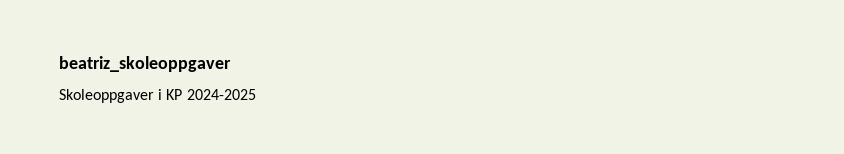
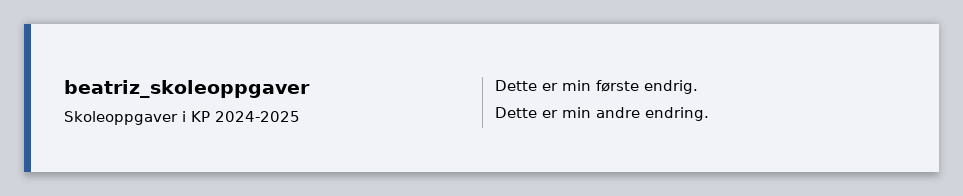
+ Dette er min første endrig.
+ Dette er min andre endring.

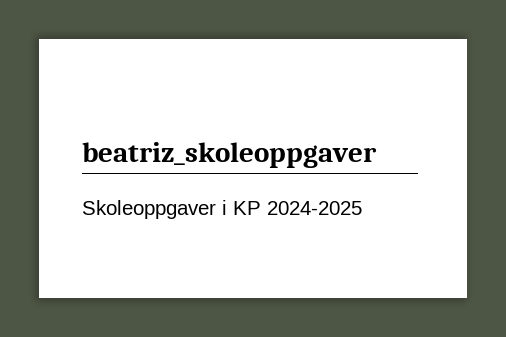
- Dette er min første endrig.
- Dette er min andre endring.

